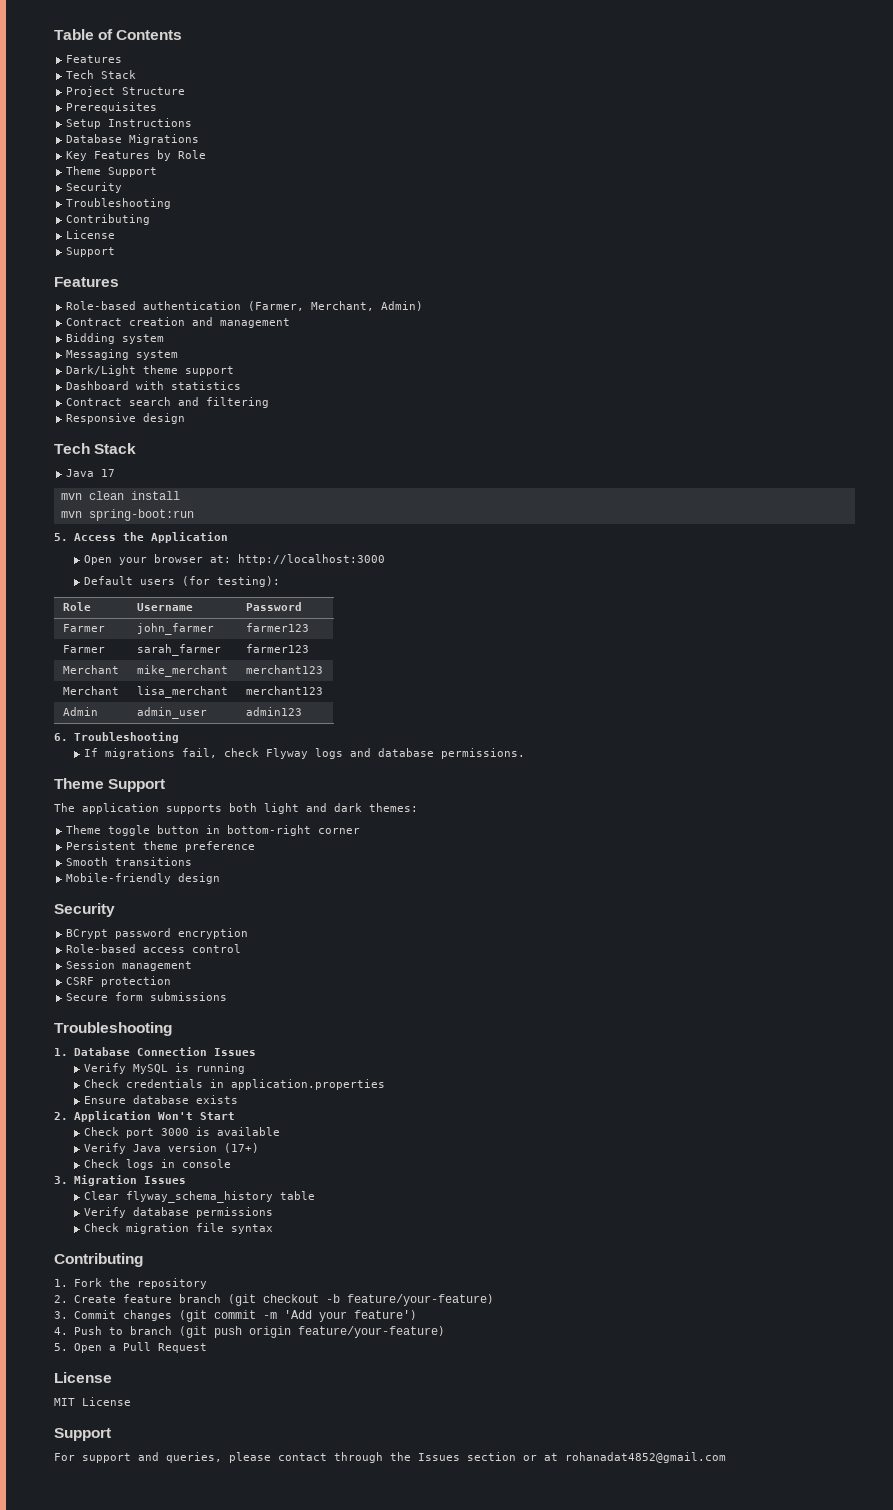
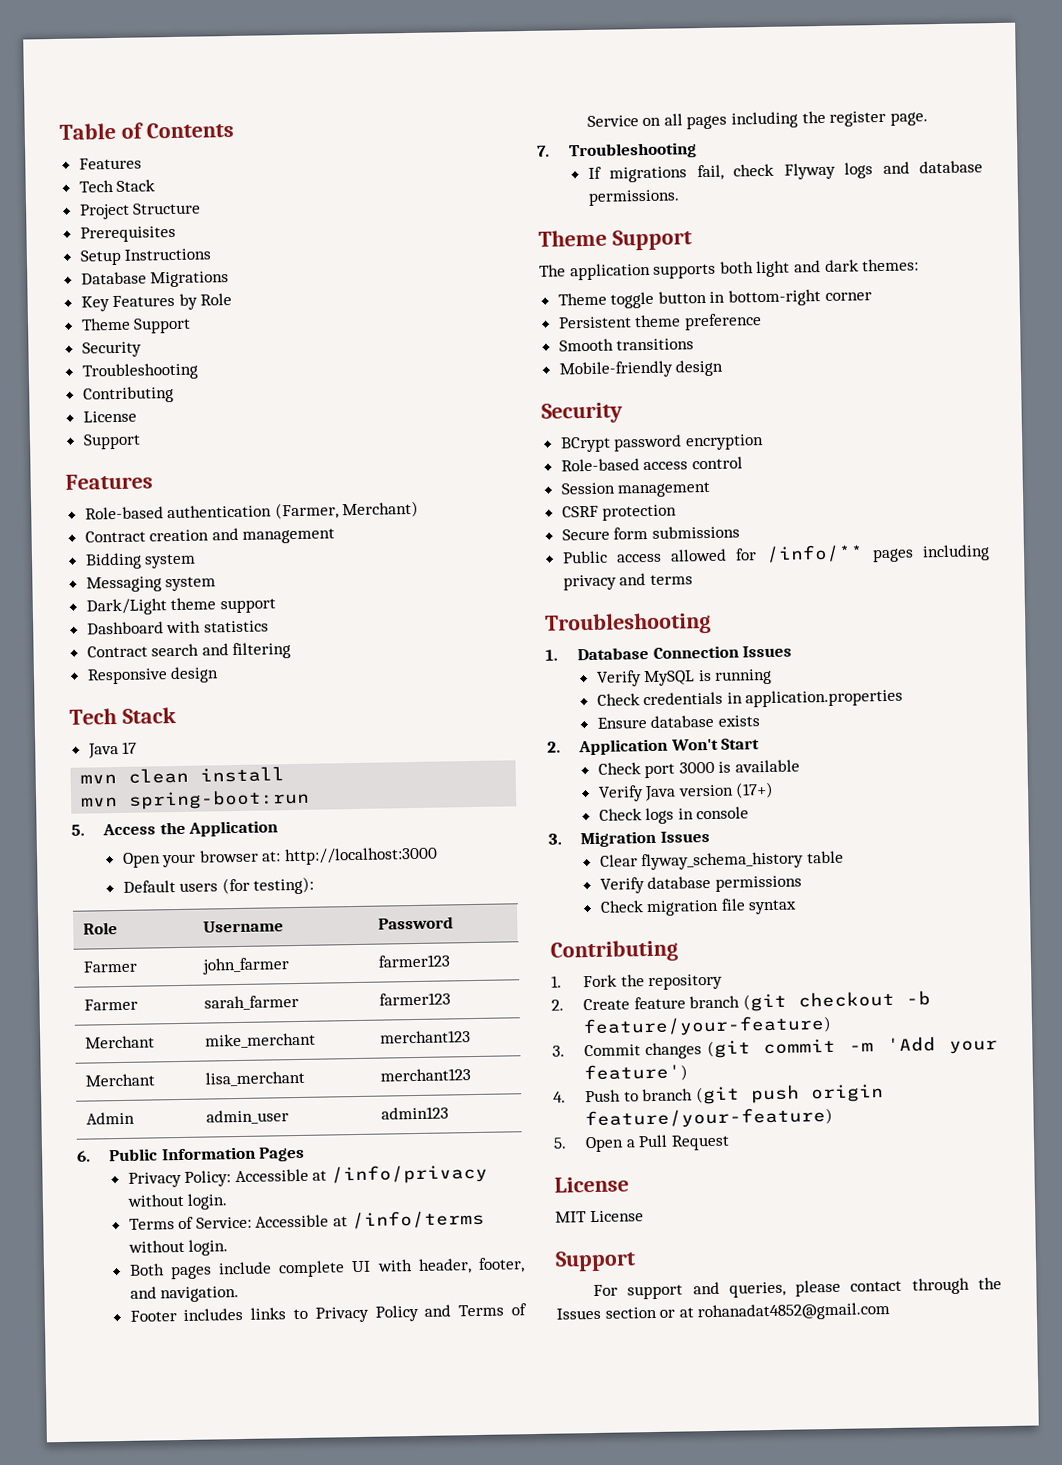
- Role-based authentication (Farmer, Merchant, Admin)
+ Role-based authentication (Farmer, Merchant)
- 6. Troubleshooting
+ 6. Public Information Pages
+ Privacy Policy: Accessible at /info/privacy without login.
+ Terms of Service: Accessible at /info/terms without login.
+ Both pages include complete UI with header, footer, and navigation.
+ Footer includes links to Privacy Policy and Terms of Service on all pages including the register page.
+ 7. Troubleshooting
+ Public access allowed for /info/** pages including privacy and terms

